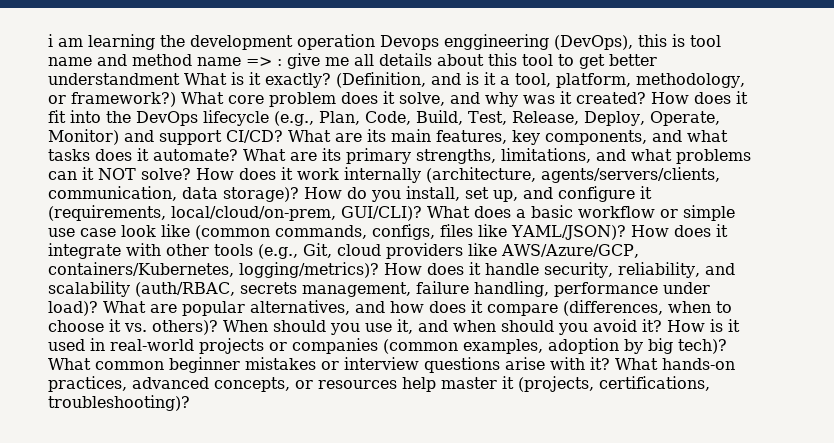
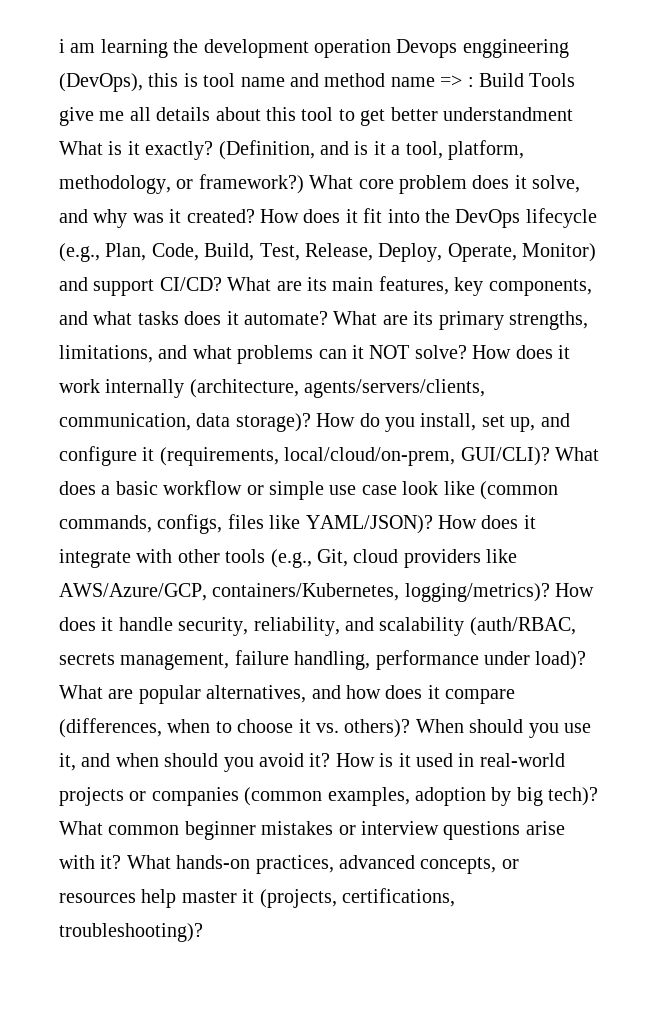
- i am learning the development operation Devops enggineering (DevOps), this is tool name and method name => : give me all details about this tool to get better understandment What is it exactly?
+ i am learning the development operation Devops enggineering (DevOps), this is tool name and method name => : Build Tools give me all details about this tool to get better understandment What is it exactly?

